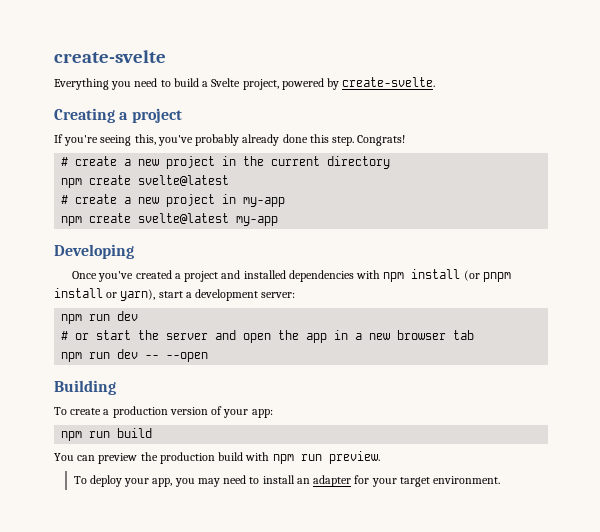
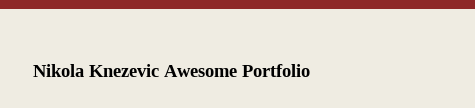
- create-svelte
- Everything you need to build a Svelte project, powered by create-svelte.
- Creating a project
- If you're seeing this, you've probably already done this step. Congrats!
- # create a new project in the current directory
- npm create svelte@latest
- # create a new project in my-app
- npm create svelte@latest my-app
- Developing
- Once you've created a project and installed dependencies with npm install (or pnpm install or yarn), start a development server:
- npm run dev
- # or start the server and open the app in a new browser tab
- npm run dev -- --open
- Building
- To create a production version of your app:
- npm run build
- You can preview the production build with npm run preview.
- To deploy your app, you may need to install an adapter for your target environment.
+ Nikola Knezevic Awesome Portfolio

